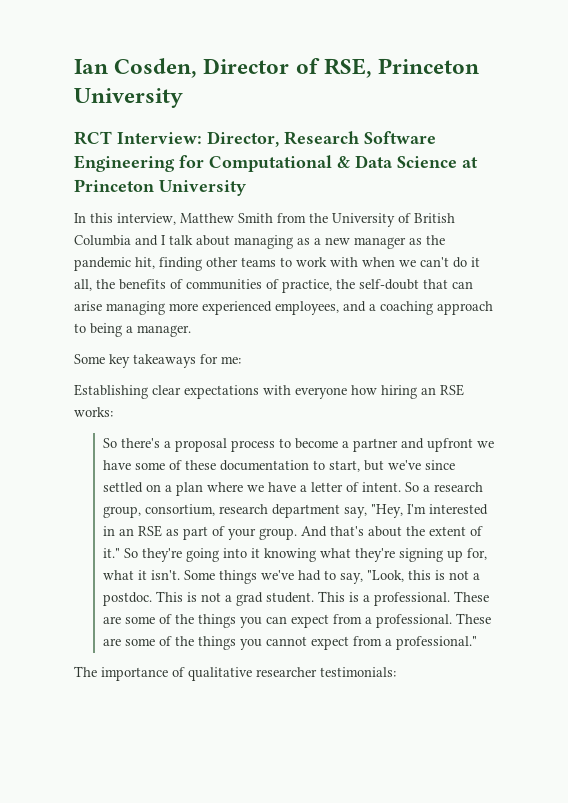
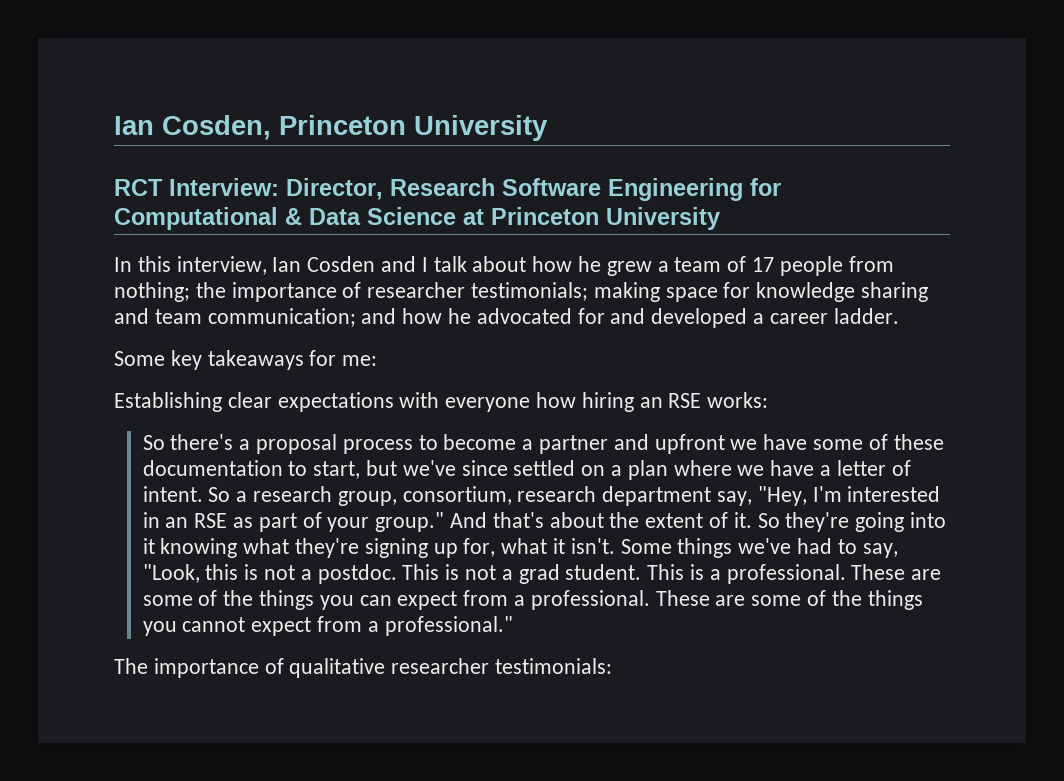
- Ian Cosden, Director of RSE, Princeton University
+ Ian Cosden, Princeton University
- In this interview, Matthew Smith from the University of British Columbia and I talk about managing as a new manager as the pandemic hit, finding other teams to work with when we can't do it all, the benefits of communities of practice, the self-doubt that can arise managing more experienced employees, and a coaching approach to being a manager.
+ In this interview, Ian Cosden and I talk about how he grew a team of 17 people from nothing; the importance of researcher testimonials; making space for knowledge sharing and team communication; and how he advocated for and developed a career ladder.
- So a research group, consortium, research department say, "Hey, I'm interested in an RSE as part of your group.
+ So a research group, consortium, research department say, "Hey, I'm interested in an RSE as part of your group."
- And that's about the extent of it."
+ And that's about the extent of it.

